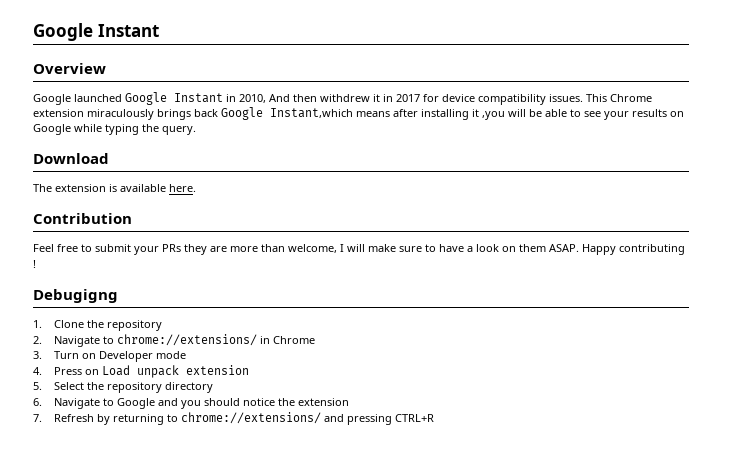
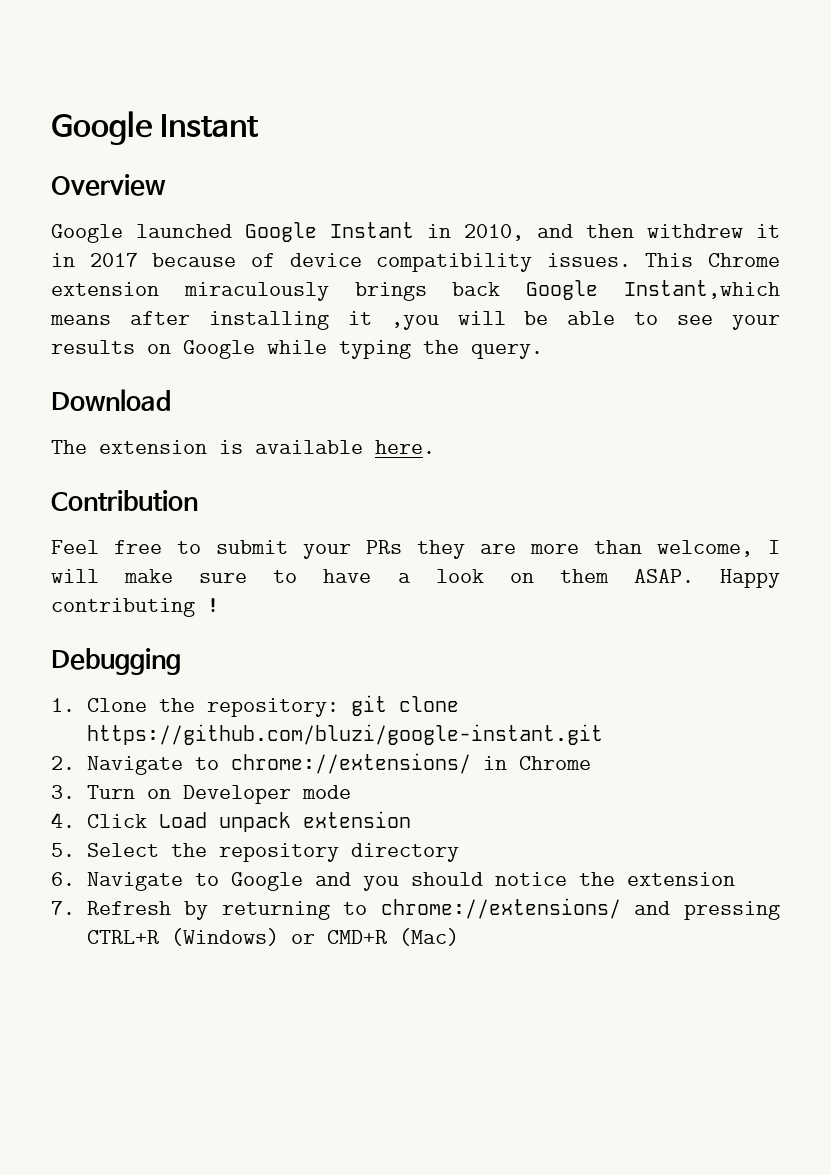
- Google launched Google Instant in 2010, And then withdrew it in 2017 for device compatibility issues.
+ Google launched Google Instant in 2010, and then withdrew it in 2017 because of device compatibility issues.
- Debugigng
+ Debugging
- 1. Clone the repository
+ 1. Clone the repository: git clone https://github.com/bluzi/google-instant.git
- 4. Press on Load unpack extension
+ 4. Click Load unpack extension
- 7. Refresh by returning to chrome://extensions/ and pressing CTRL+R
+ 7. Refresh by returning to chrome://extensions/ and pressing CTRL+R (Windows) or CMD+R (Mac)

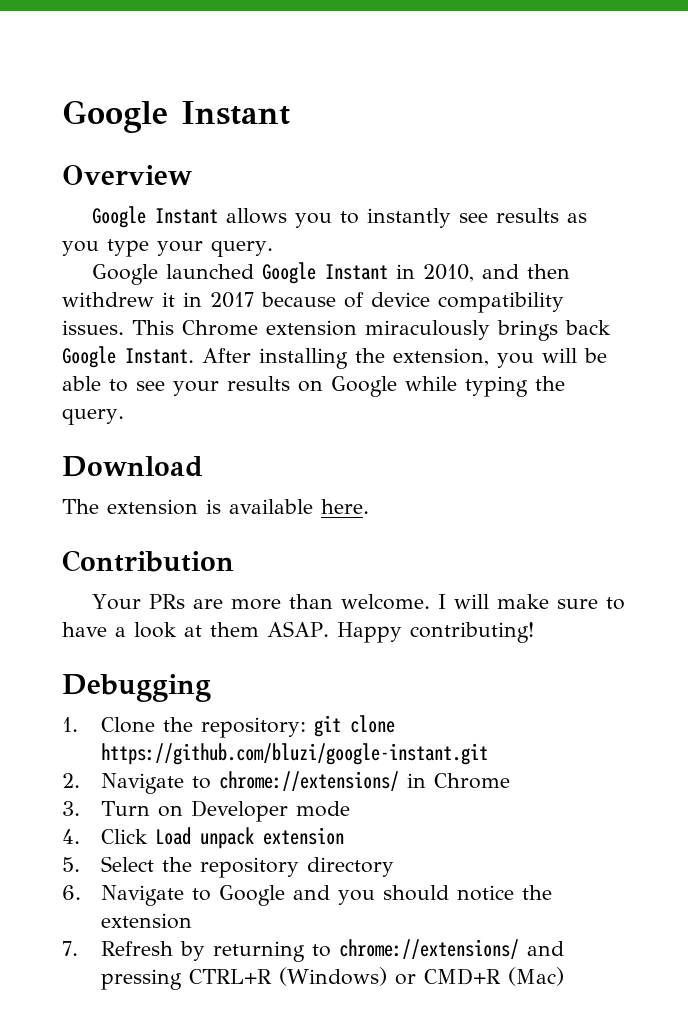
+ Google Instant allows you to instantly see results as you type your query.
- This Chrome extension miraculously brings back Google Instant,which means after installing it ,you will be able to see your results on Google while typing the query.
+ This Chrome extension miraculously brings back Google Instant. After installing the extension, you will be able to see your results on Google while typing the query.
- Feel free to submit your PRs they are more than welcome, I will make sure to have a look on them ASAP.
+ Your PRs are more than welcome. I will make sure to have a look at them ASAP.
- Happy contributing !
+ Happy contributing!

